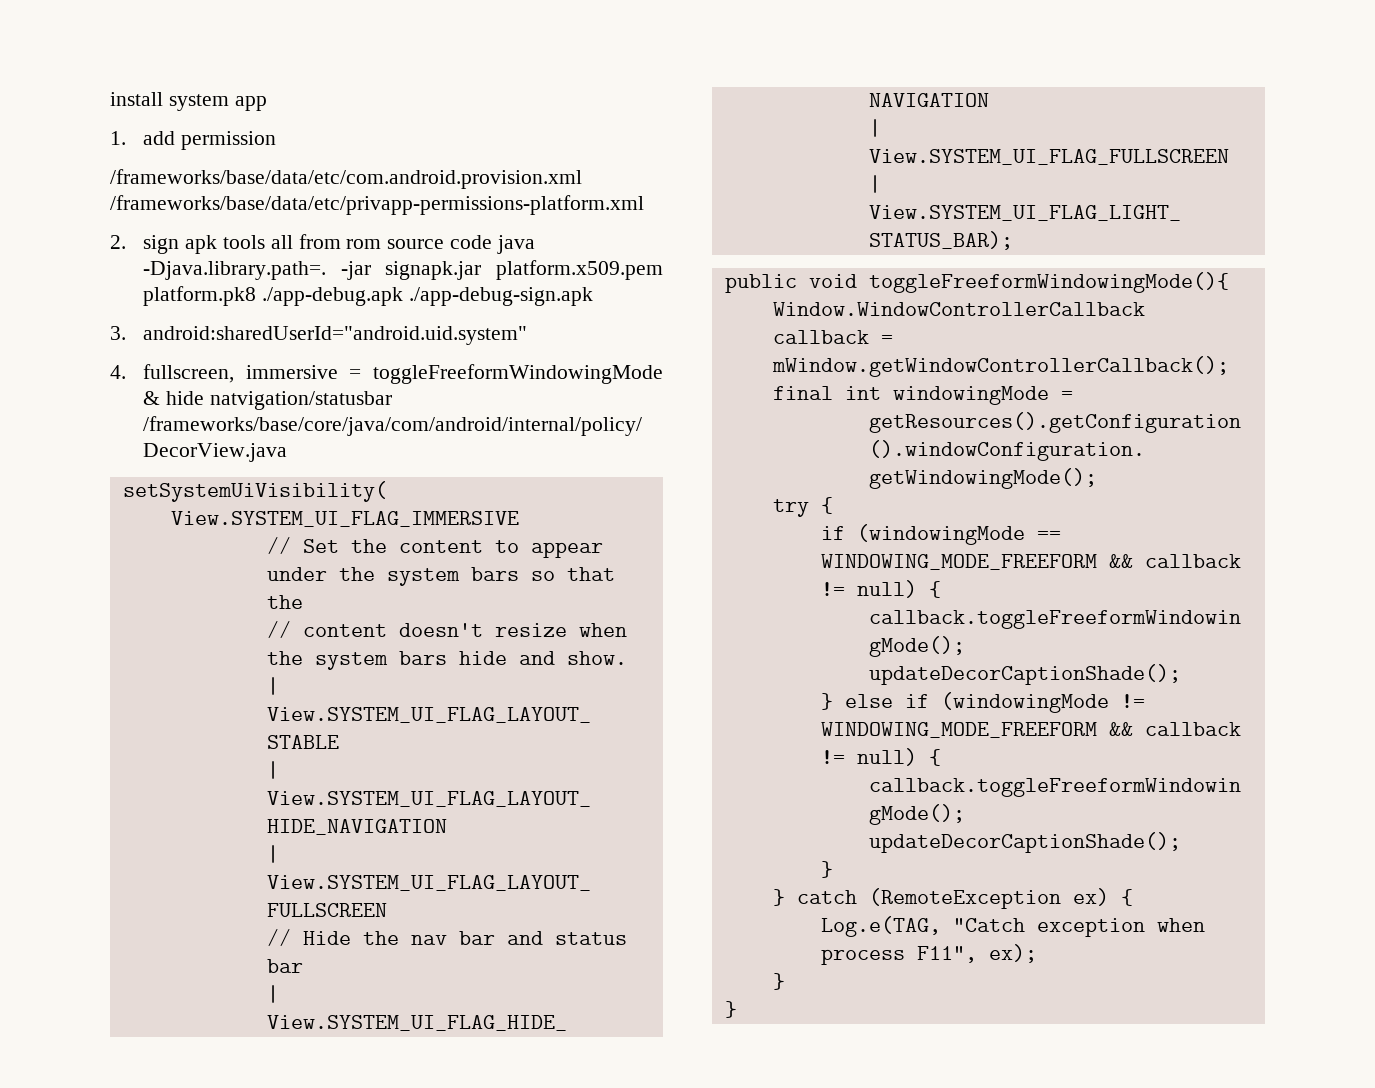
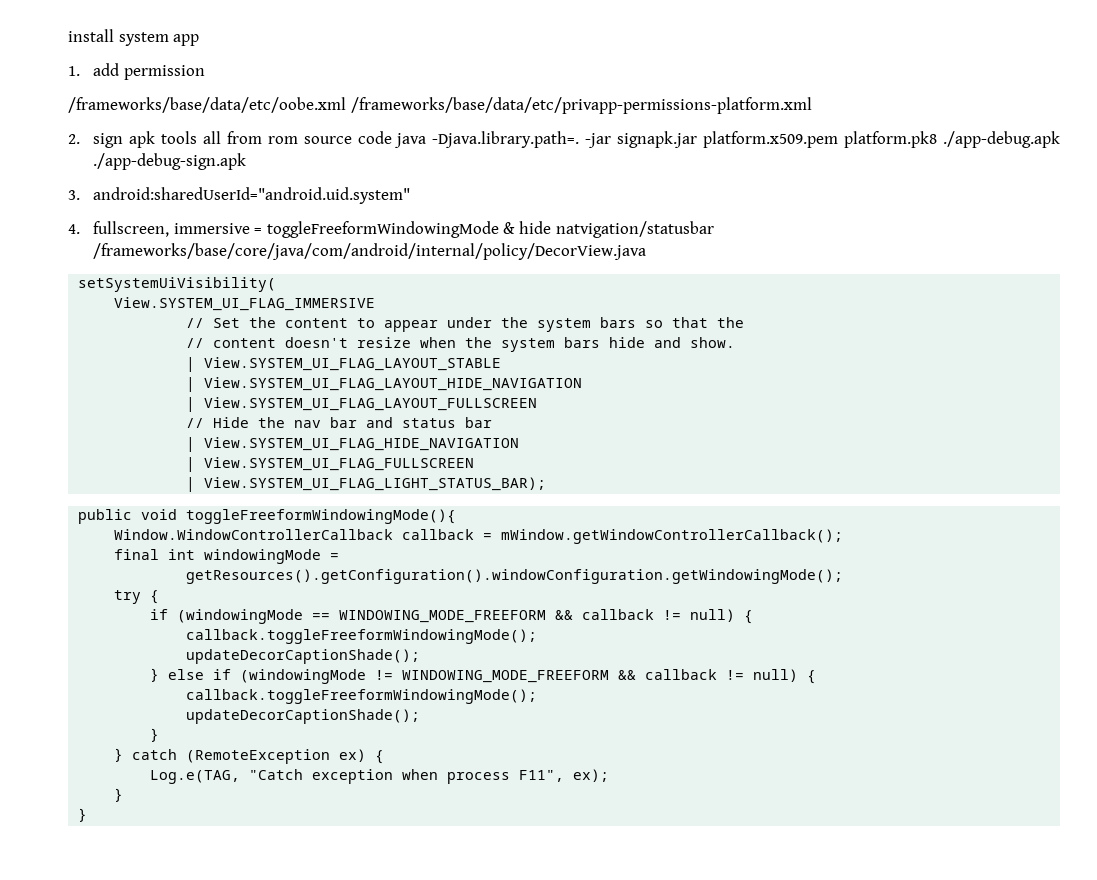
- /frameworks/base/data/etc/com.android.provision.xml /frameworks/base/data/etc/privapp-permissions-platform.xml
+ /frameworks/base/data/etc/oobe.xml /frameworks/base/data/etc/privapp-permissions-platform.xml

